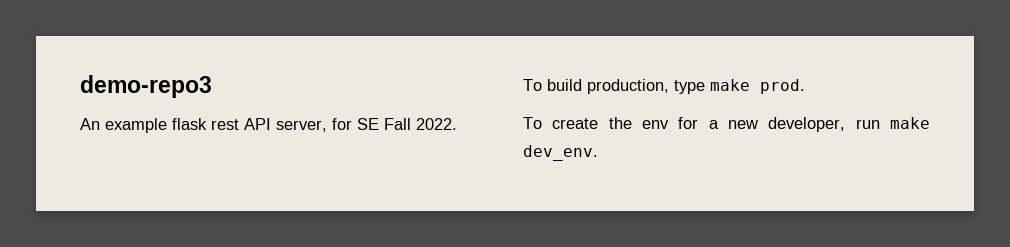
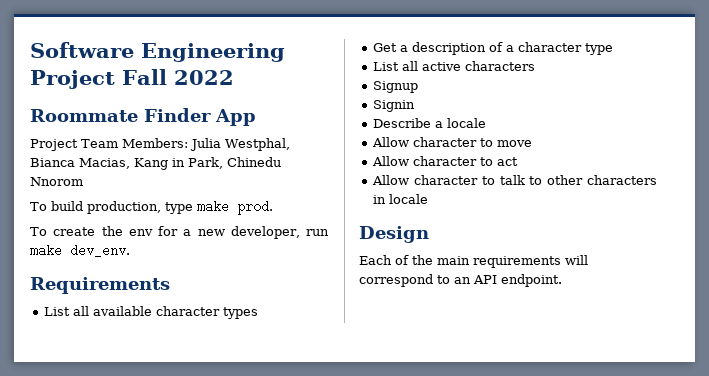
- demo-repo3
- An example flask rest API server, for SE Fall 2022.
+ Software Engineering Project Fall 2022
+ Roommate Finder App
+ Project Team Members: Julia Westphal, Bianca Macias, Kang in Park, Chinedu Nnorom
+ Requirements
+ List all available character types
+ Get a description of a character type
+ List all active characters
+ Signup
+ Signin
+ Describe a locale
+ Allow character to move
+ Allow character to act
+ Allow character to talk to other characters in locale
+ Design
+ Each of the main requirements will correspond to an API endpoint.

